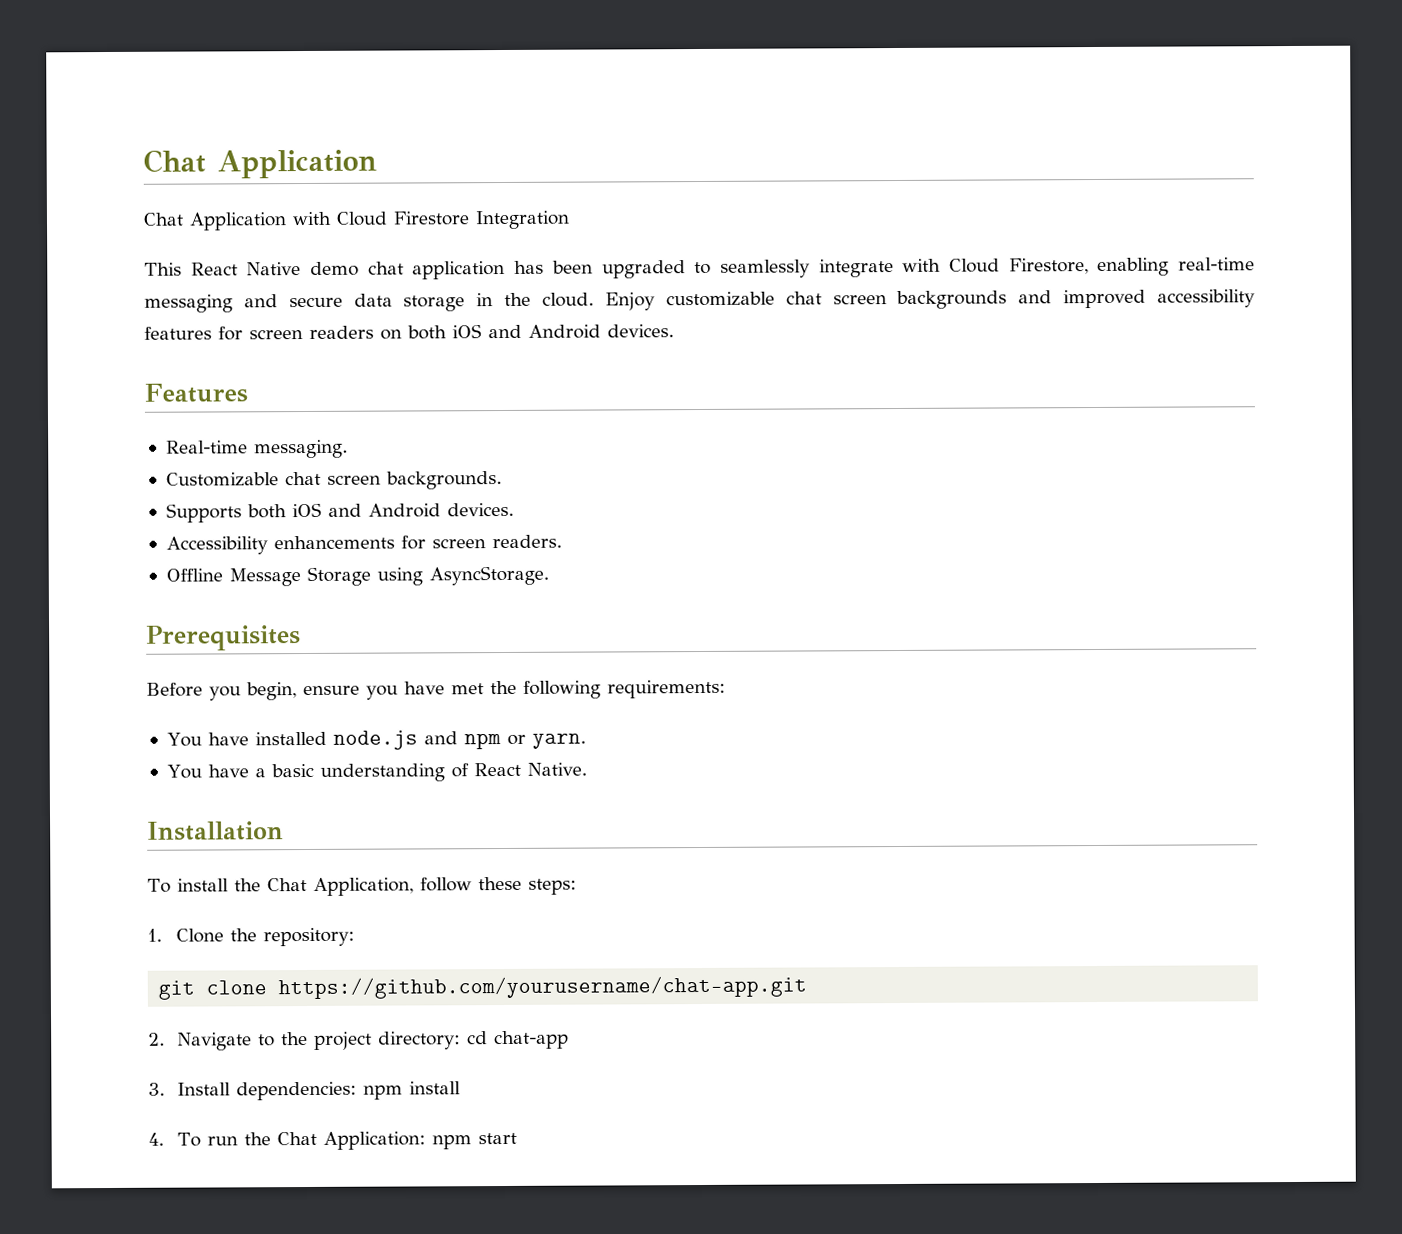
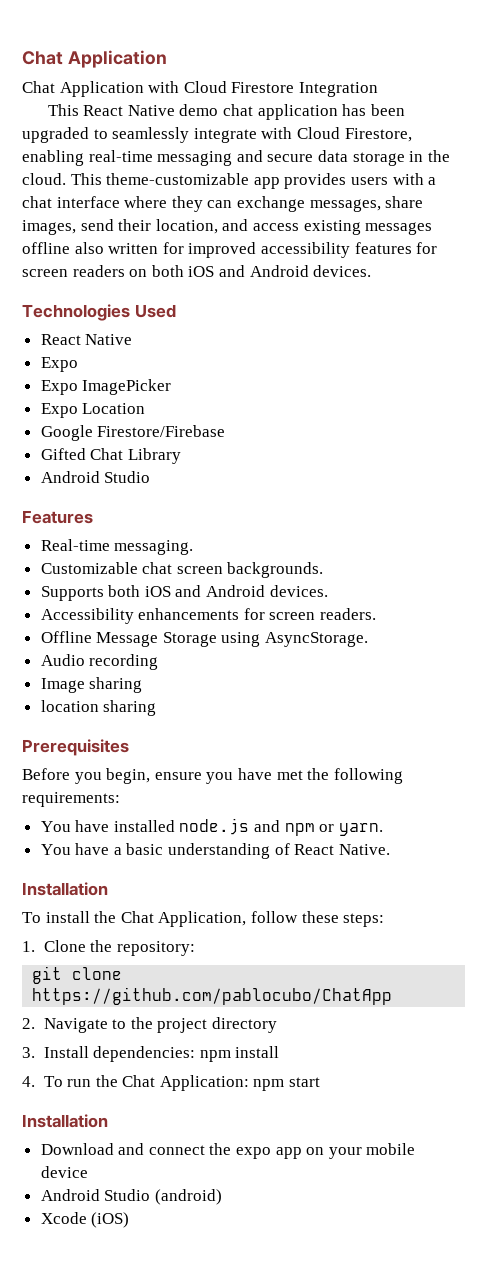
- Enjoy customizable chat screen backgrounds and improved accessibility features for screen readers on both iOS and Android devices.
+ This theme-customizable app provides users with a chat interface where they can exchange messages, share images, send their location, and access existing messages offline also written for improved accessibility features for screen readers on both iOS and Android devices.
+ Technologies Used
+ React Native
+ Expo
+ Expo ImagePicker
+ Expo Location
+ Google Firestore/Firebase
+ Gifted Chat Library
+ Android Studio
+ Audio recording
+ Image sharing
+ location sharing
- git clone https://github.com/yourusername/chat-app.git
+ git clone https://github.com/pablocubo/ChatApp
- 2. Navigate to the project directory: cd chat-app
+ 2. Navigate to the project directory
  4. To run the Chat Application: npm start
+ Installation
+ Download and connect the expo app on your mobile device
+ Android Studio (android)
+ Xcode (iOS)

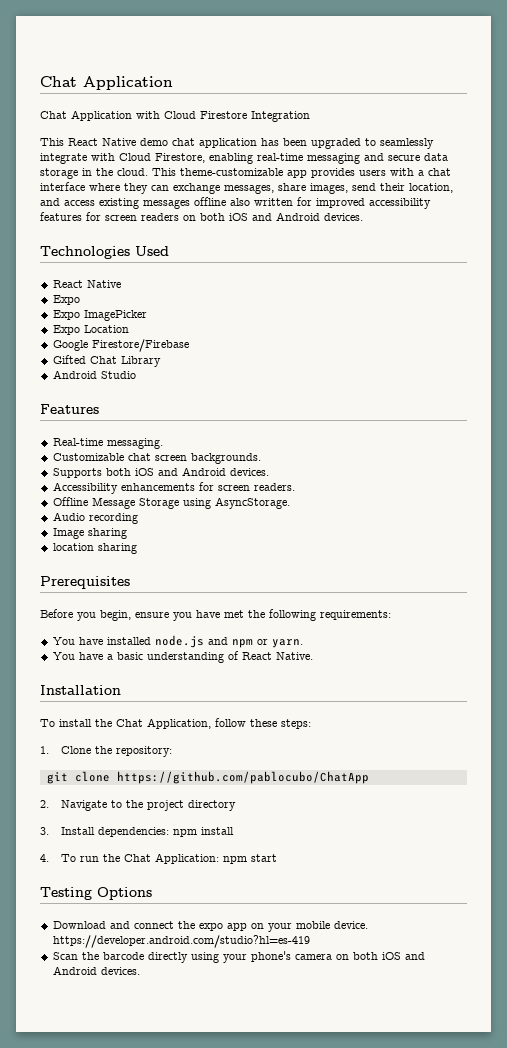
  4. To run the Chat Application: npm start
- Installation
+ Testing Options
- Download and connect the expo app on your mobile device
- Android Studio (android)
- Xcode (iOS)
+ Download and connect the expo app on your mobile device. https://developer.android.com/studio?hl=es-419
+ Scan the barcode directly using your phone's camera on both iOS and Android devices.

